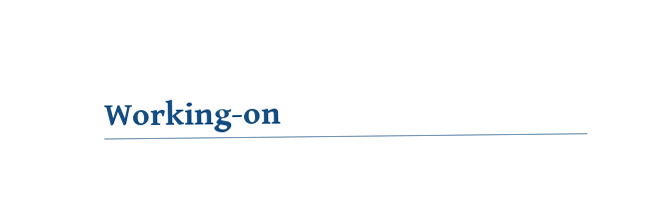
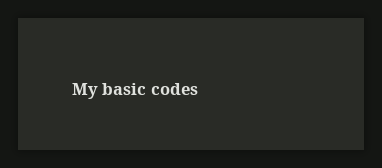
- Working-on
+ My basic codes

